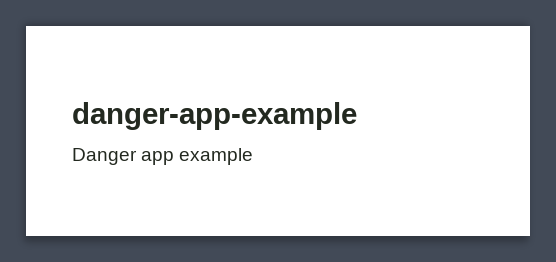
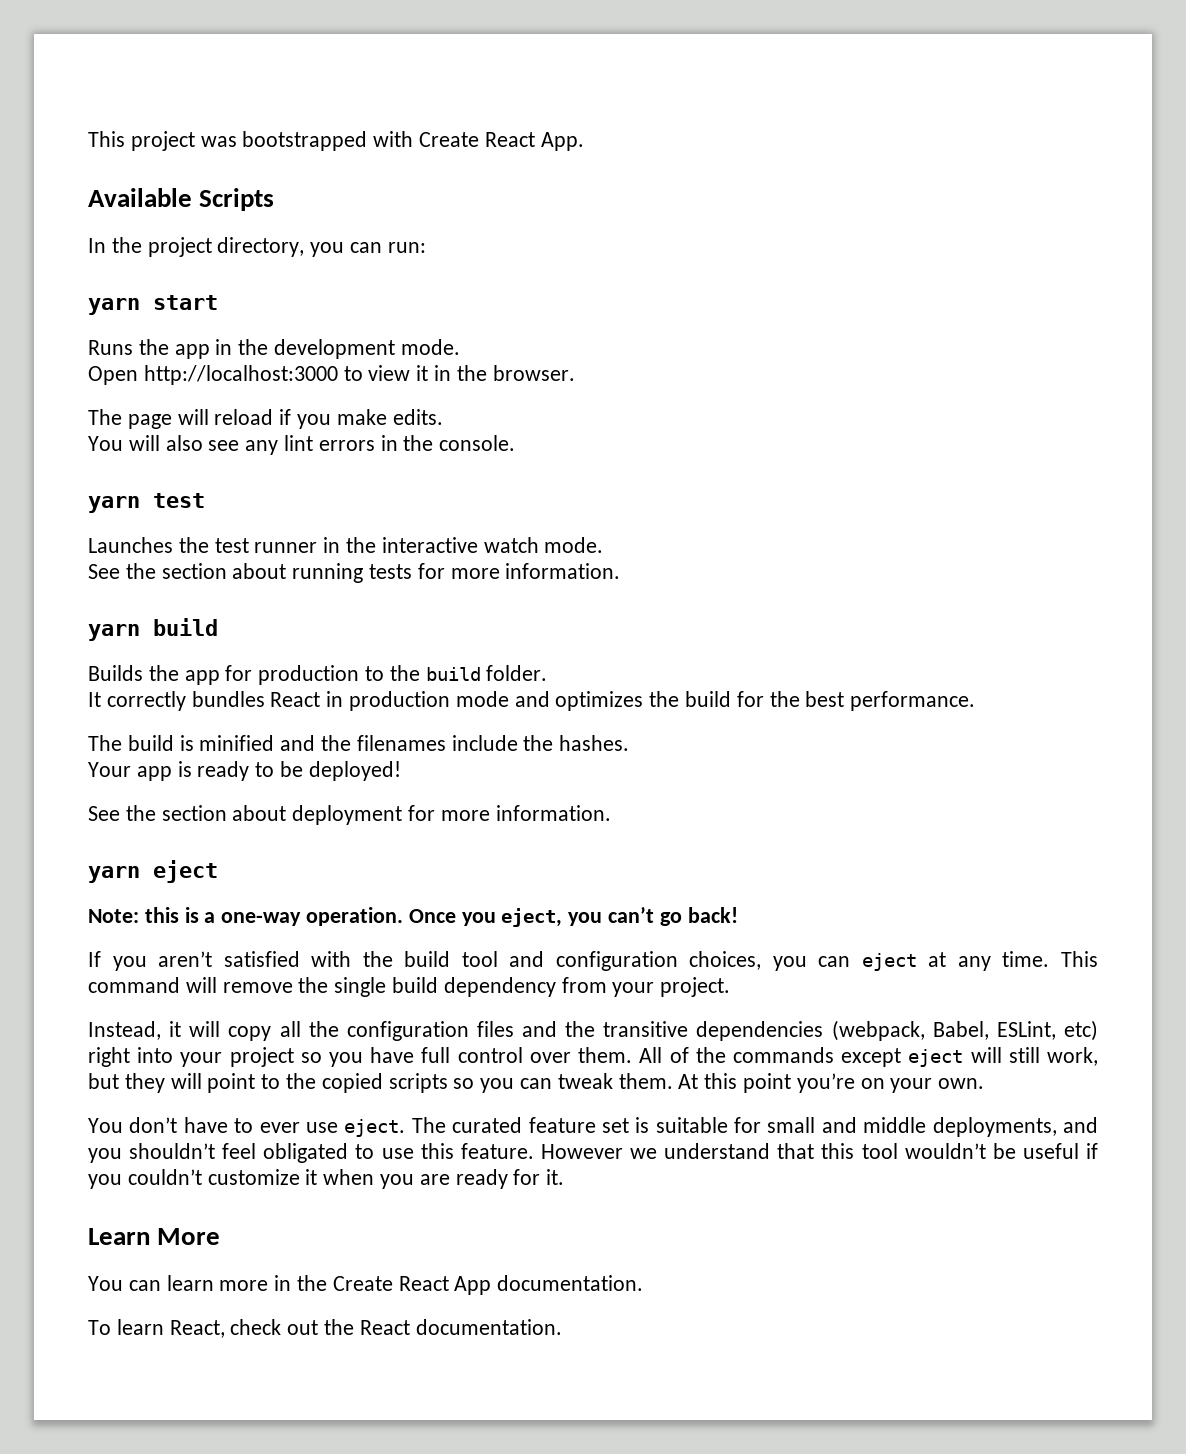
- danger-app-example
- Danger app example
+ This project was bootstrapped with Create React App.
+ Available Scripts
+ In the project directory, you can run:
+ yarn start
+ Runs the app in the development mode.
+ Open http://localhost:3000 to view it in the browser.
+ The page will reload if you make edits.
+ You will also see any lint errors in the console.
+ yarn test
+ Launches the test runner in the interactive watch mode.
+ See the section about running tests for more information.
+ yarn build
+ Builds the app for production to the build folder.
+ It correctly bundles React in production mode and optimizes the build for the best performance.
+ The build is minified and the filenames include the hashes.
+ Your app is ready to be deployed!
+ See the section about deployment for more information.
+ yarn eject
+ Note: this is a one-way operation. Once you eject, you can’t go back!
+ If you aren’t satisfied with the build tool and configuration choices, you can eject at any time. This command will remove the single build dependency from your project.
+ Instead, it will copy all the configuration files and the transitive dependencies (webpack, Babel, ESLint, etc) right into your project so you have full control over them. All of the commands except eject will still work, but they will point to the copied scripts so you can tweak them. At this point you’re on your own.
+ You don’t have to ever use eject. The curated feature set is suitable for small and middle deployments, and you shouldn’t feel obligated to use this feature. However we understand that this tool wouldn’t be useful if you couldn’t customize it when you are ready for it.
+ Learn More
+ You can learn more in the Create React App documentation.
+ To learn React, check out the React documentation.

